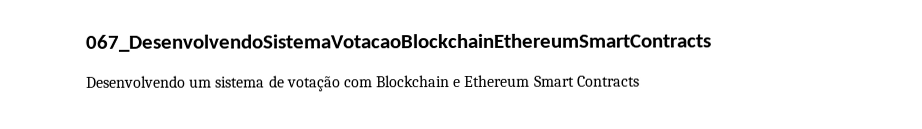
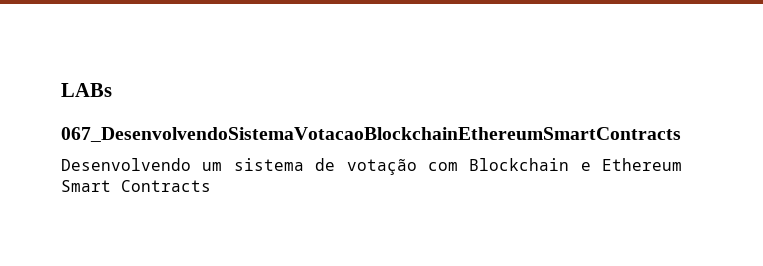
+ LABs

